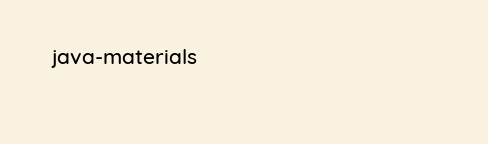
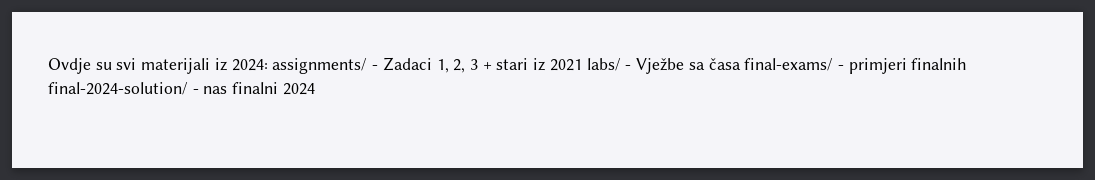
- java-materials
+ Ovdje su svi materijali iz 2024: assignments/ - Zadaci 1, 2, 3 + stari iz 2021 labs/ - Vježbe sa časa final-exams/ - primjeri finalnih final-2024-solution/ - nas finalni 2024

